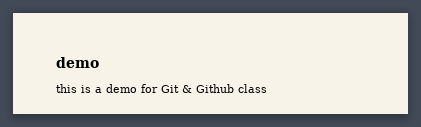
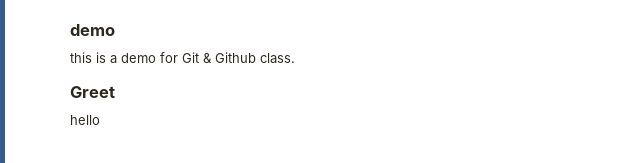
- this is a demo for Git & Github class
+ this is a demo for Git & Github class.
+ Greet
+ hello

